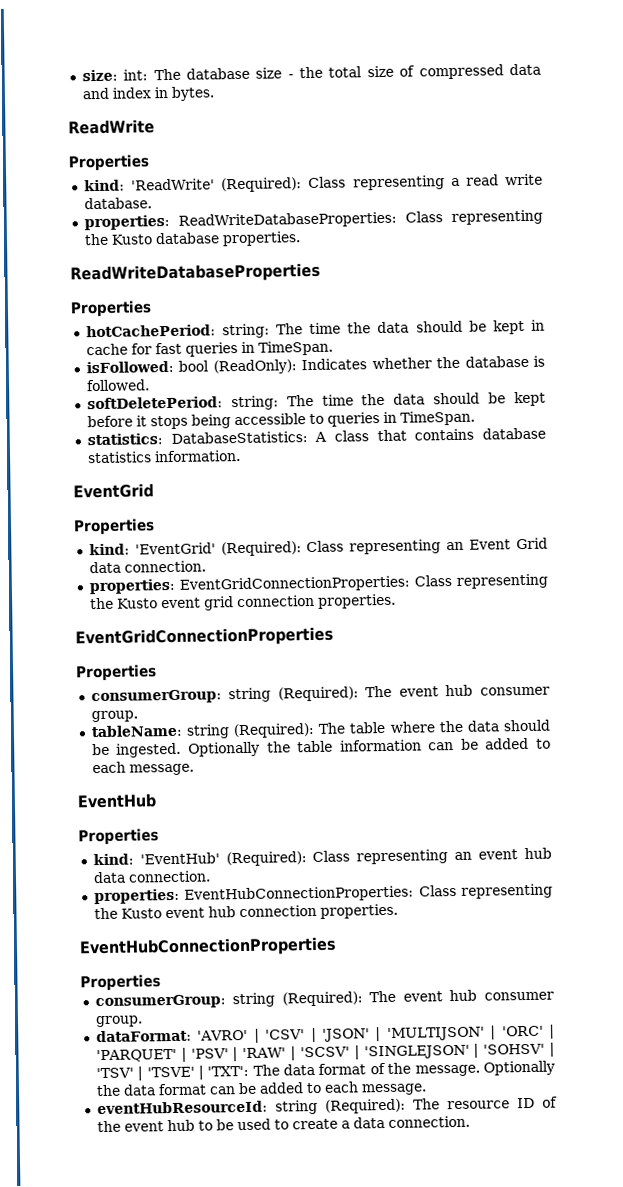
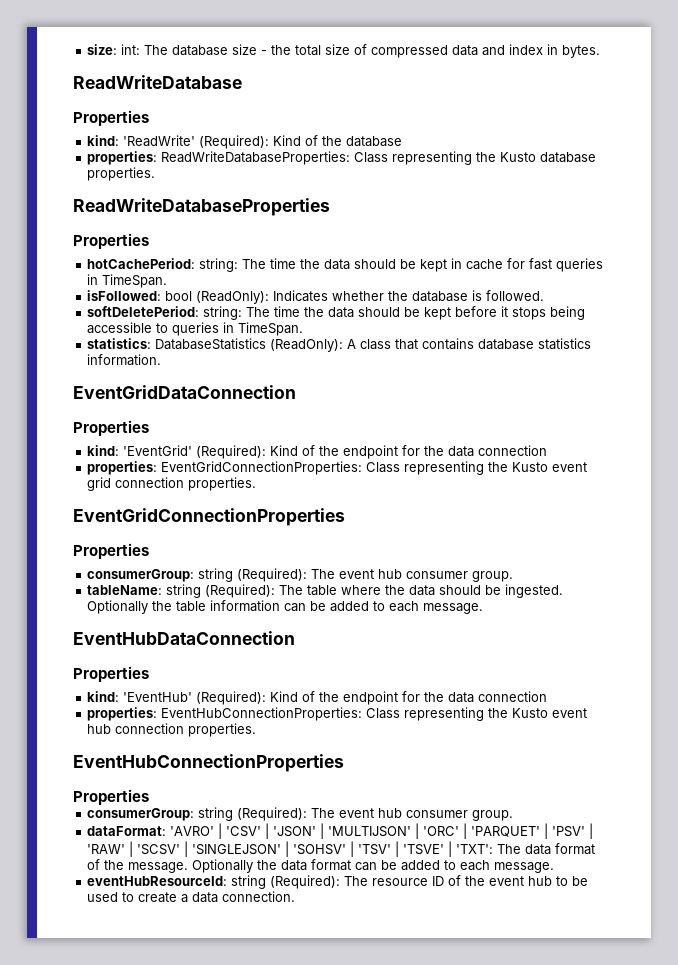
- ReadWrite
+ ReadWriteDatabase
- kind: 'ReadWrite' (Required): Class representing a read write database.
+ kind: 'ReadWrite' (Required): Kind of the database
- statistics: DatabaseStatistics: A class that contains database statistics information.
+ statistics: DatabaseStatistics (ReadOnly): A class that contains database statistics information.
- EventGrid
+ EventGridDataConnection
- kind: 'EventGrid' (Required): Class representing an Event Grid data connection.
+ kind: 'EventGrid' (Required): Kind of the endpoint for the data connection
- EventHub
+ EventHubDataConnection
- kind: 'EventHub' (Required): Class representing an event hub data connection.
+ kind: 'EventHub' (Required): Kind of the endpoint for the data connection

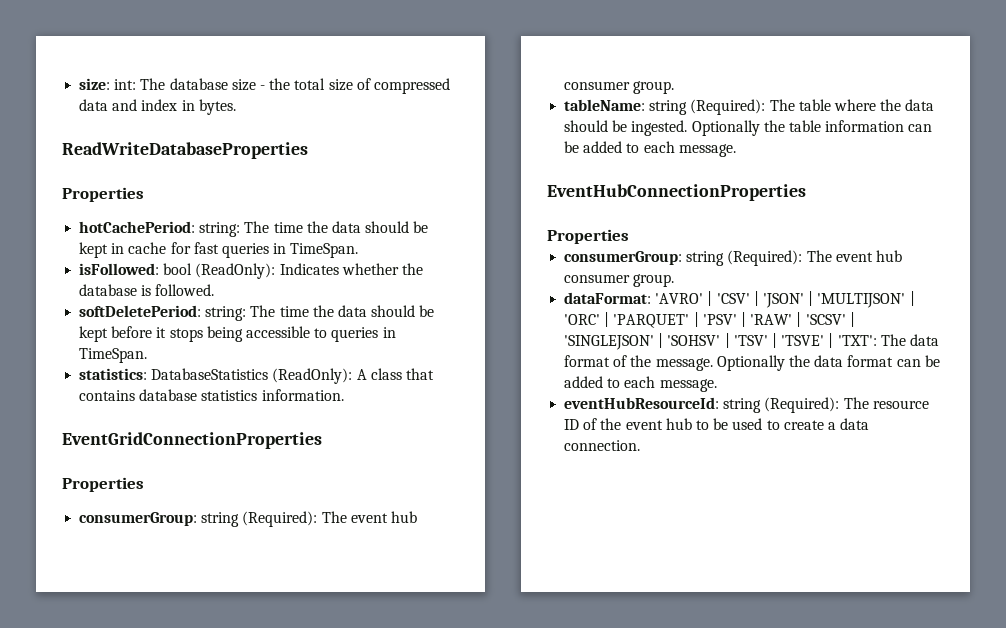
- ReadWriteDatabase
- Properties
- kind: 'ReadWrite' (Required): Kind of the database
- properties: ReadWriteDatabaseProperties: Class representing the Kusto database properties.
- EventGridDataConnection
- Properties
- kind: 'EventGrid' (Required): Kind of the endpoint for the data connection
- properties: EventGridConnectionProperties: Class representing the Kusto event grid connection properties.
- EventHubDataConnection
- Properties
- kind: 'EventHub' (Required): Kind of the endpoint for the data connection
- properties: EventHubConnectionProperties: Class representing the Kusto event hub connection properties.

